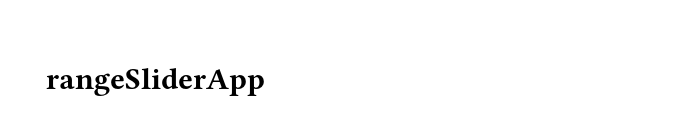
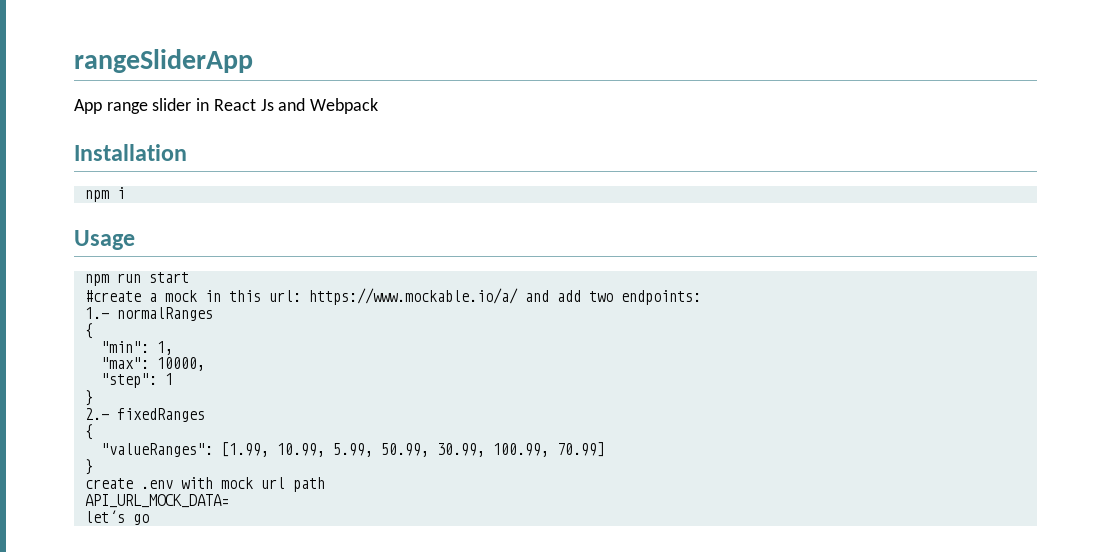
+ App range slider in React Js and Webpack
+ Installation
+ npm i
+ Usage
+ npm run start
+ #create a mock in this url: https://www.mockable.io/a/ and add two endpoints:
+ 1.- normalRanges
+ {
+ "min": 1,
+ "max": 10000,
+ "step": 1
+ }
+ 2.- fixedRanges
+ {
+ "valueRanges": [1.99, 10.99, 5.99, 50.99, 30.99, 100.99, 70.99]
+ }
+ create .env with mock url path
+ API_URL_MOCK_DATA=
+ let´s go

